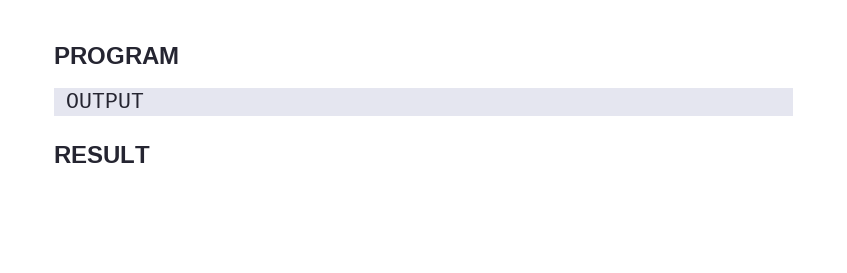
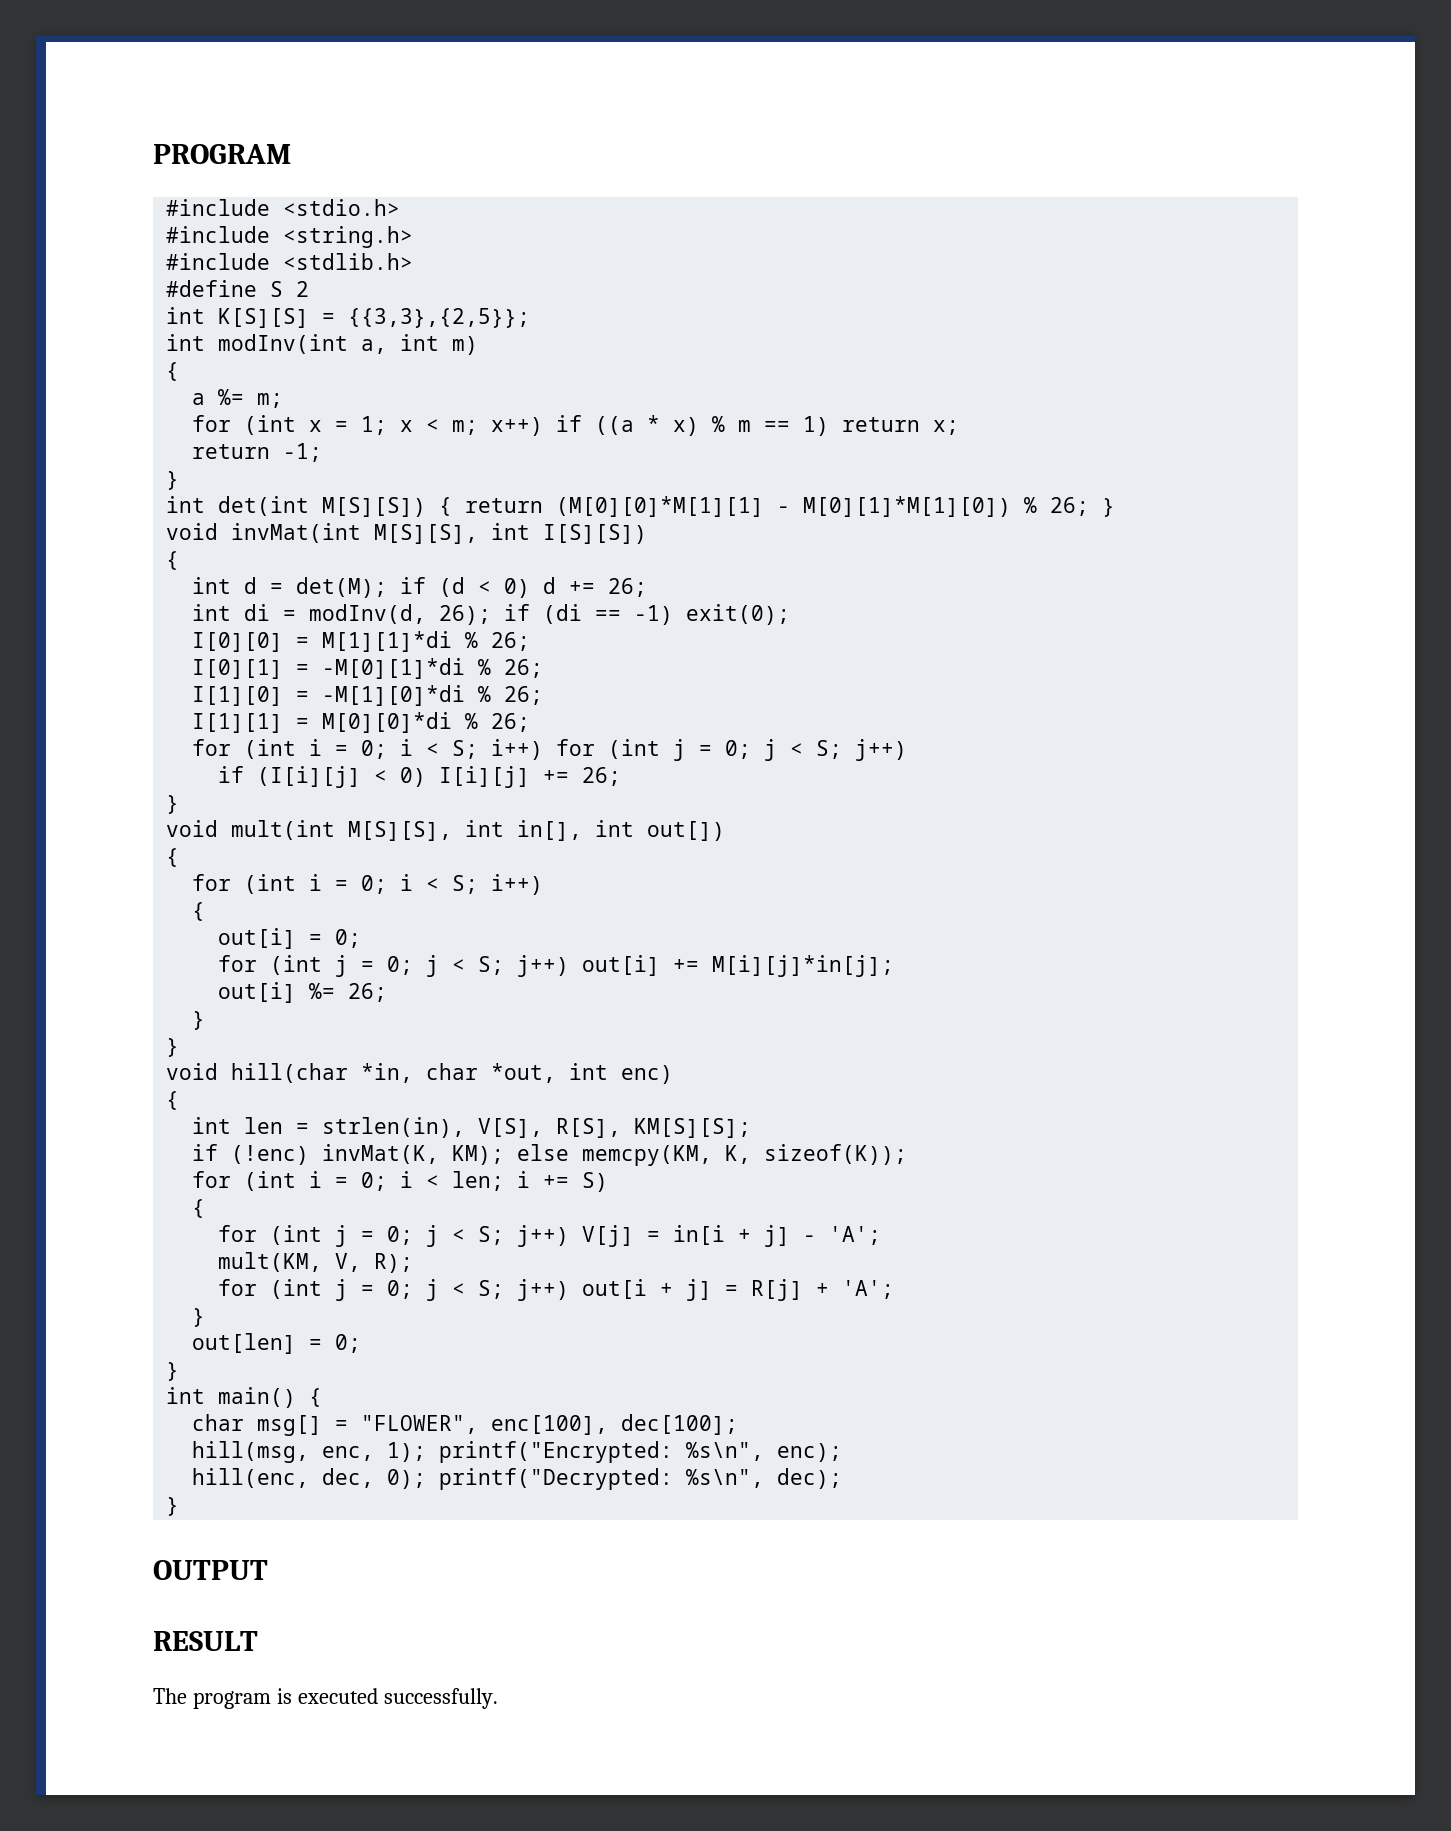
+ #include <stdio.h>
+ #include <string.h>
+ #include <stdlib.h>
+ #define S 2
+ int K[S][S] = {{3,3},{2,5}};
+ int modInv(int a, int m)
+ {
+ a %= m;
+ for (int x = 1; x < m; x++) if ((a * x) % m == 1) return x;
+ return -1;
+ }
+ int det(int M[S][S]) { return (M[0][0]*M[1][1] - M[0][1]*M[1][0]) % 26; }
+ void invMat(int M[S][S], int I[S][S])
+ {
+ int d = det(M); if (d < 0) d += 26;
+ int di = modInv(d, 26); if (di == -1) exit(0);
+ I[0][0] = M[1][1]*di % 26;
+ I[0][1] = -M[0][1]*di % 26;
+ I[1][0] = -M[1][0]*di % 26;
+ I[1][1] = M[0][0]*di % 26;
+ for (int i = 0; i < S; i++) for (int j = 0; j < S; j++)
+ if (I[i][j] < 0) I[i][j] += 26;
+ }
+ void mult(int M[S][S], int in[], int out[])
+ {
+ for (int i = 0; i < S; i++)
+ {
+ out[i] = 0;
+ for (int j = 0; j < S; j++) out[i] += M[i][j]*in[j];
+ out[i] %= 26;
+ }
+ }
+ void hill(char *in, char *out, int enc)
+ {
+ int len = strlen(in), V[S], R[S], KM[S][S];
+ if (!enc) invMat(K, KM); else memcpy(KM, K, sizeof(K));
+ for (int i = 0; i < len; i += S)
+ {
+ for (int j = 0; j < S; j++) V[j] = in[i + j] - 'A';
+ mult(KM, V, R);
+ for (int j = 0; j < S; j++) out[i + j] = R[j] + 'A';
+ }
+ out[len] = 0;
+ }
+ int main() {
+ char msg[] = "FLOWER", enc[100], dec[100];
+ hill(msg, enc, 1); printf("Encrypted: %s\n", enc);
+ hill(enc, dec, 0); printf("Decrypted: %s\n", dec);
+ }
  OUTPUT
  RESULT
+ The program is executed successfully.

